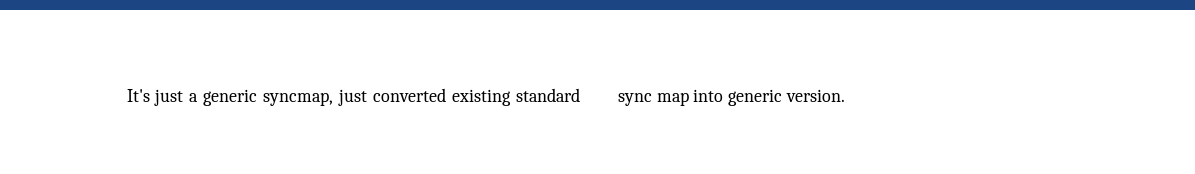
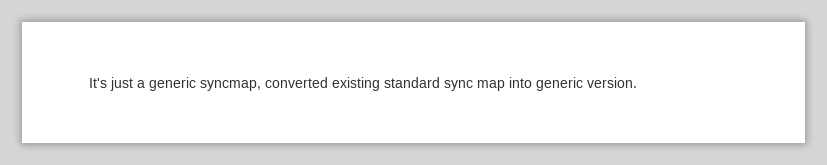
- It's just a generic syncmap, just converted existing standard sync map into generic version.
+ It's just a generic syncmap, converted existing standard sync map into generic version.

